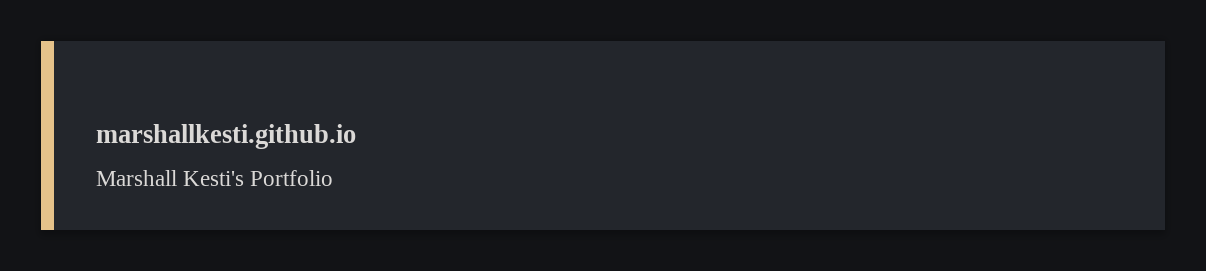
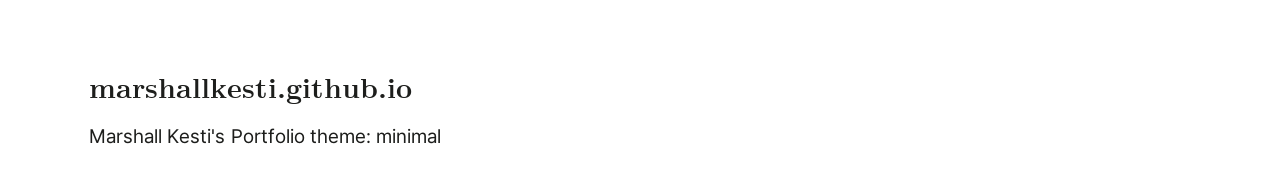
- Marshall Kesti's Portfolio
+ Marshall Kesti's Portfolio theme: minimal

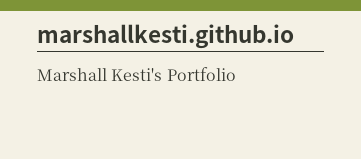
- Marshall Kesti's Portfolio theme: minimal
+ Marshall Kesti's Portfolio

